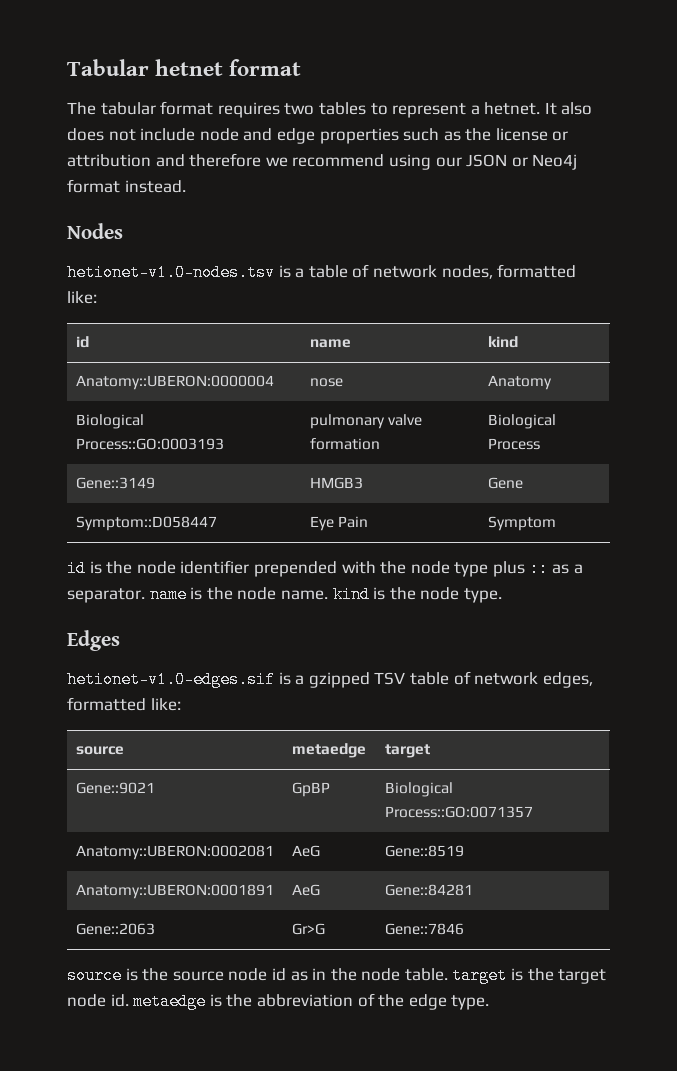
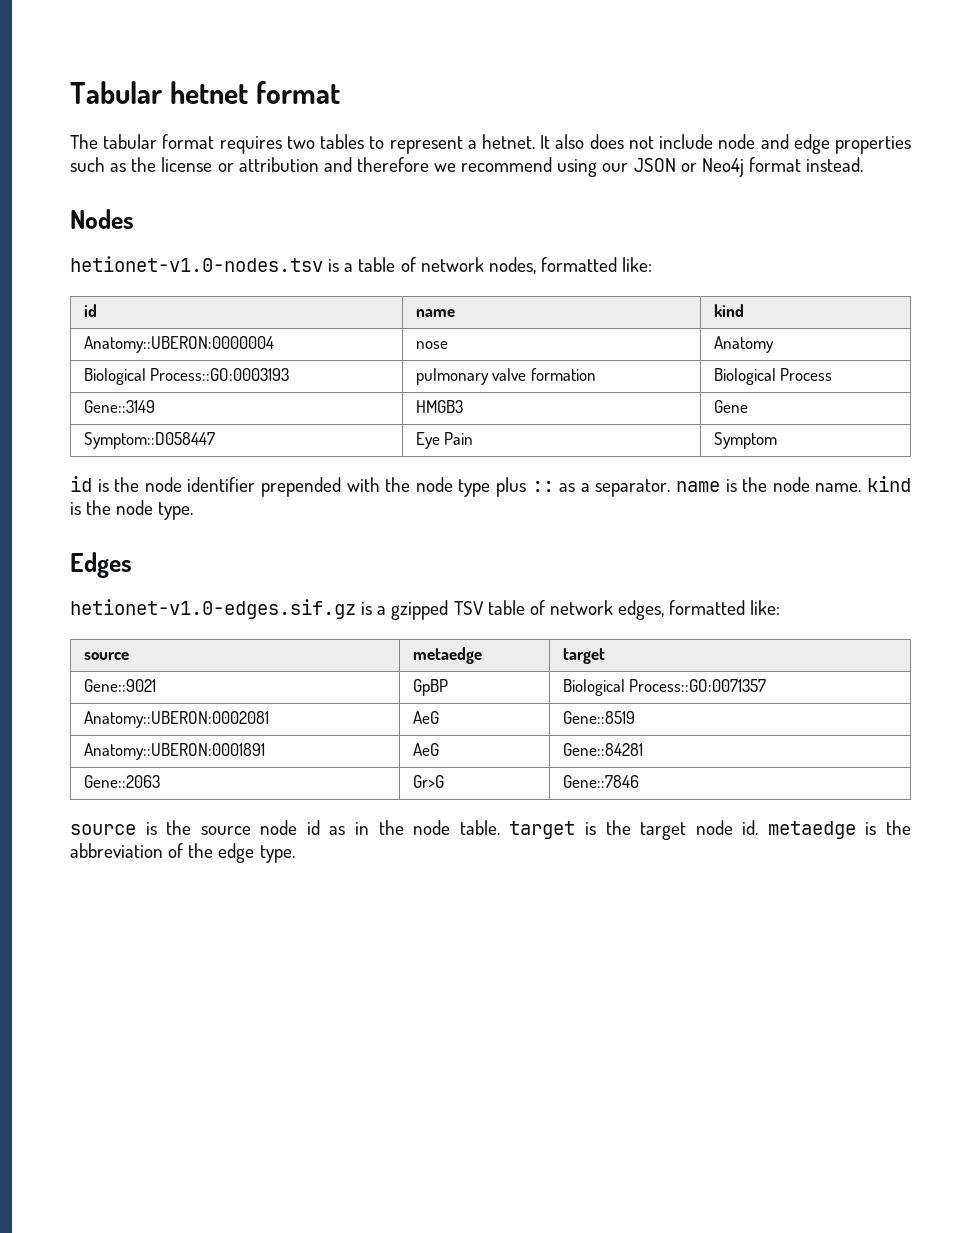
- hetionet-v1.0-edges.sif is a gzipped TSV table of network edges, formatted like:
+ hetionet-v1.0-edges.sif.gz is a gzipped TSV table of network edges, formatted like:

